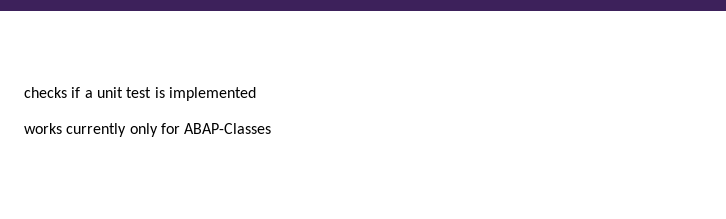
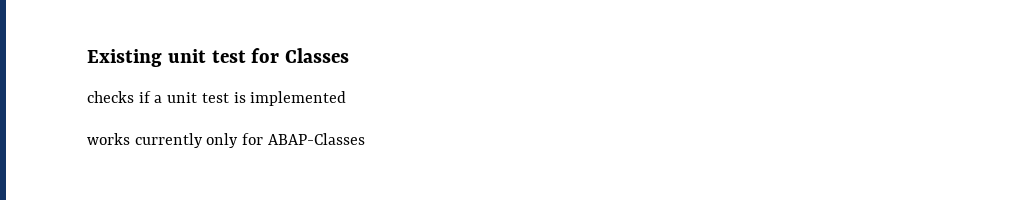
+ Existing unit test for Classes

